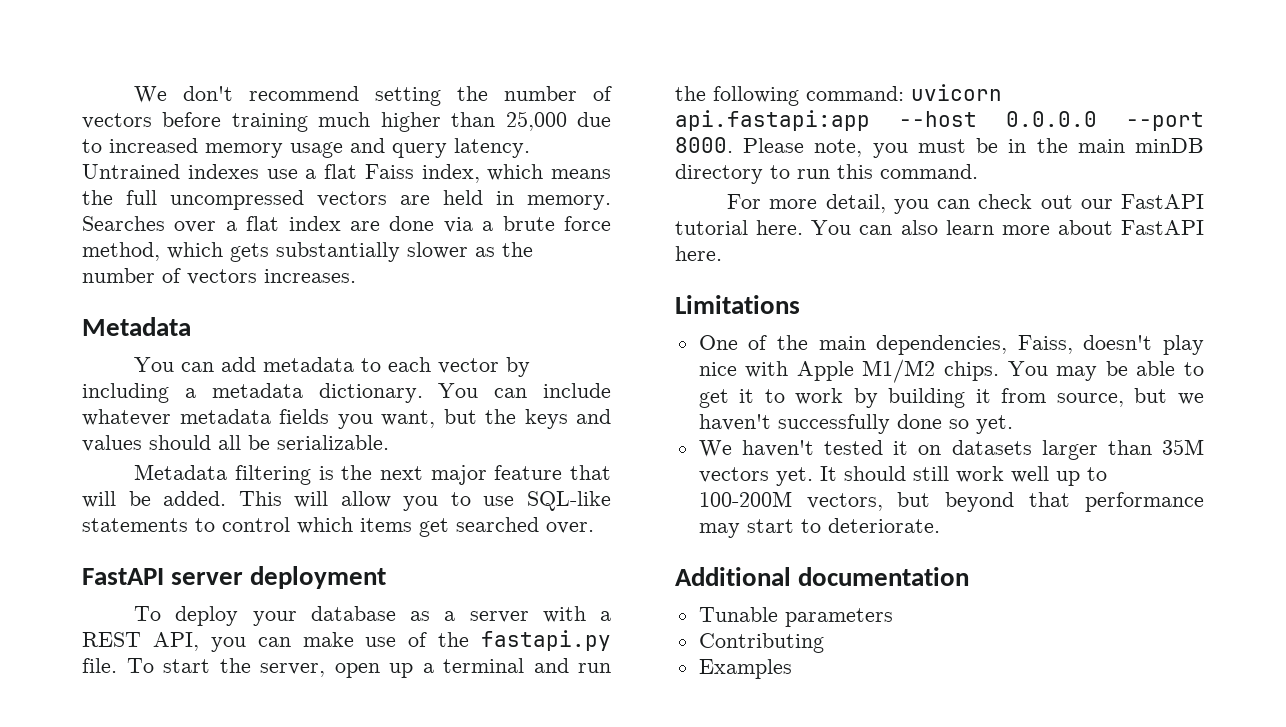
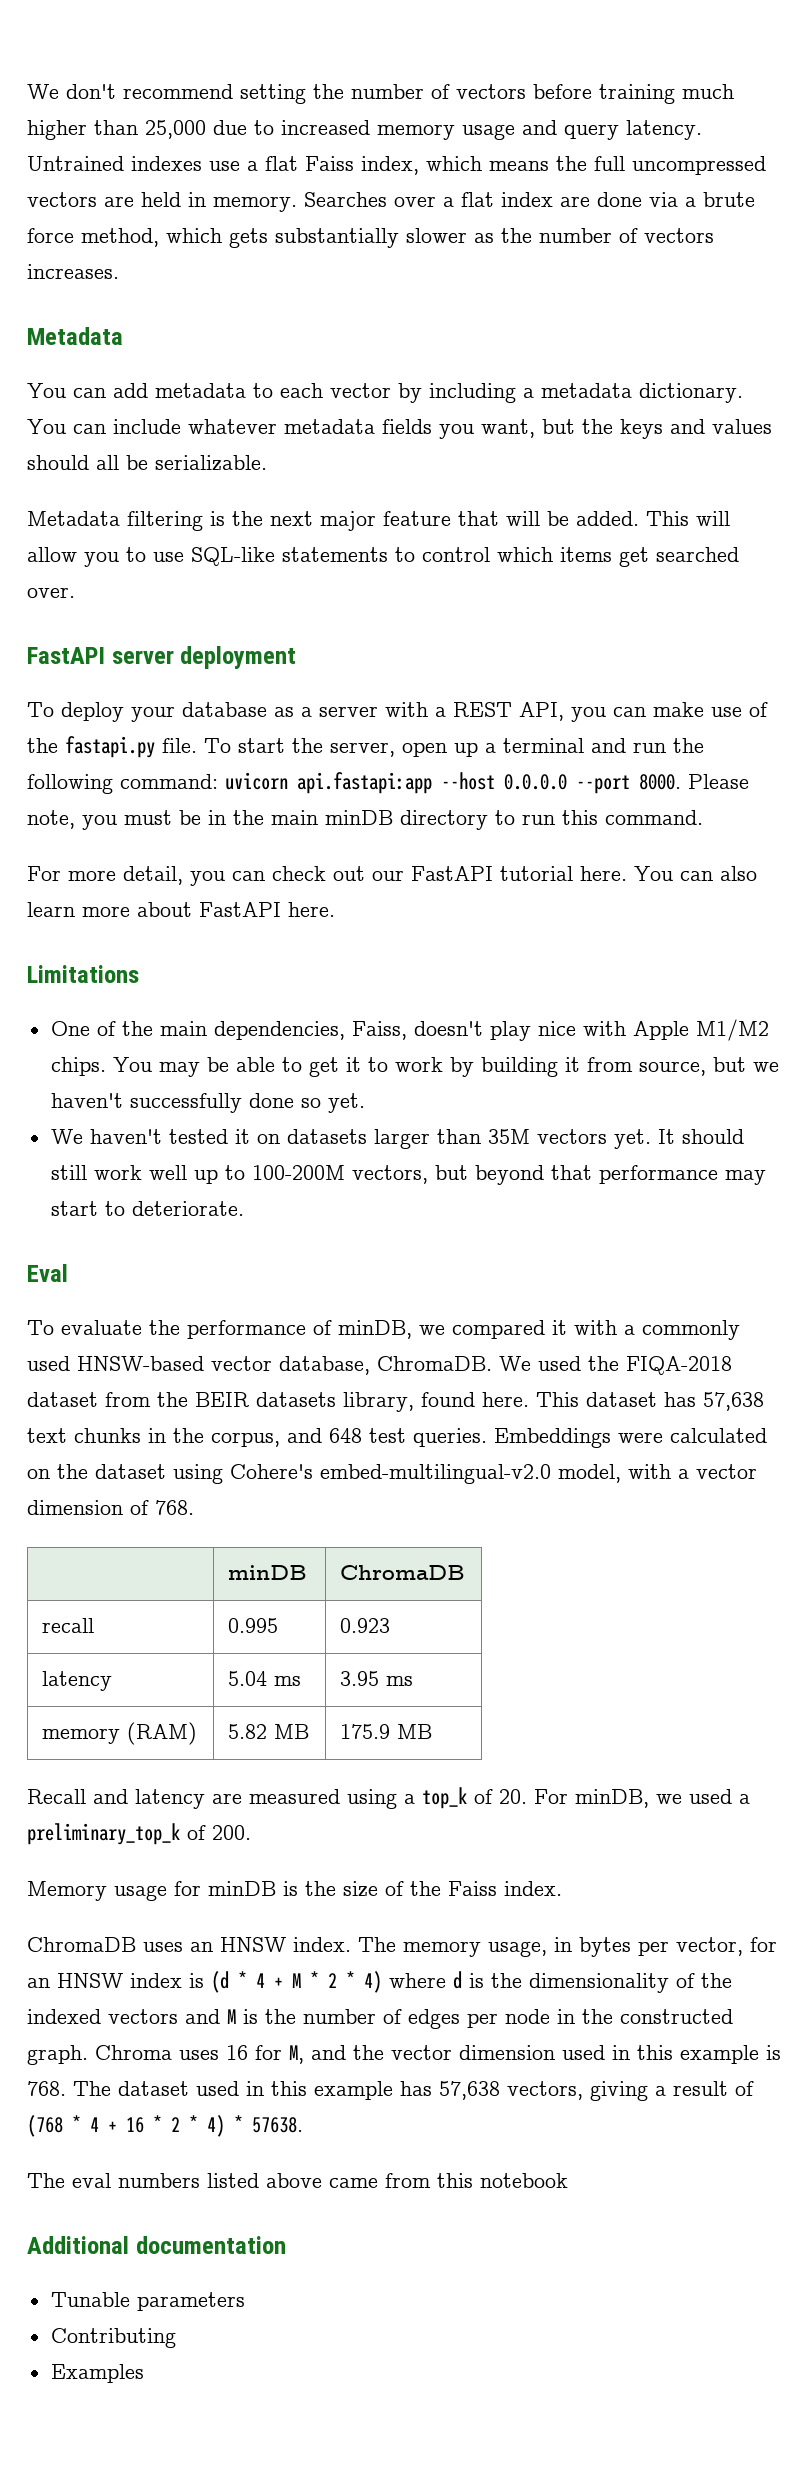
+ Eval
+ To evaluate the performance of minDB, we compared it with a commonly used HNSW-based vector database, ChromaDB. We used the FIQA-2018 dataset from the BEIR datasets library, found here. This dataset has 57,638 text chunks in the corpus, and 648 test queries. Embeddings were calculated on the dataset using Cohere's embed-multilingual-v2.0 model, with a vector dimension of 768.
+ | minDB | ChromaDB
+ recall | 0.995 | 0.923
+ latency | 5.04 ms | 3.95 ms
+ memory (RAM) | 5.82 MB | 175.9 MB
+ Recall and latency are measured using a top_k of 20. For minDB, we used a preliminary_top_k of 200.
+ Memory usage for minDB is the size of the Faiss index.
+ ChromaDB uses an HNSW index. The memory usage, in bytes per vector, for an HNSW index is (d * 4 + M * 2 * 4) where d is the dimensionality of the indexed vectors and M is the number of edges per node in the constructed graph. Chroma uses 16 for M, and the vector dimension used in this example is 768. The dataset used in this example has 57,638 vectors, giving a result of (768 * 4 + 16 * 2 * 4) * 57638.
+ The eval numbers listed above came from this notebook

